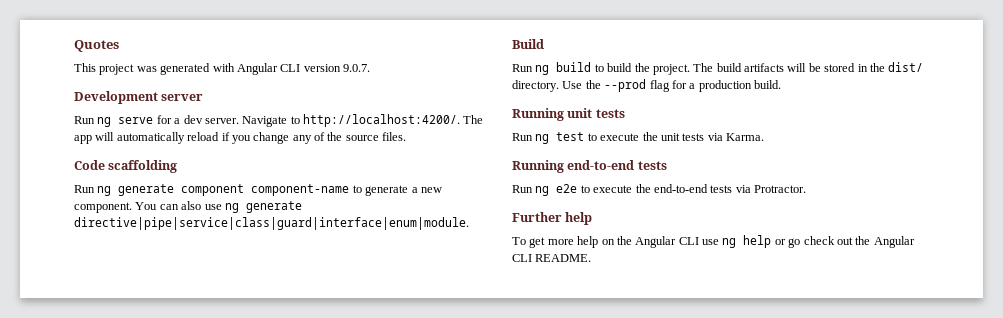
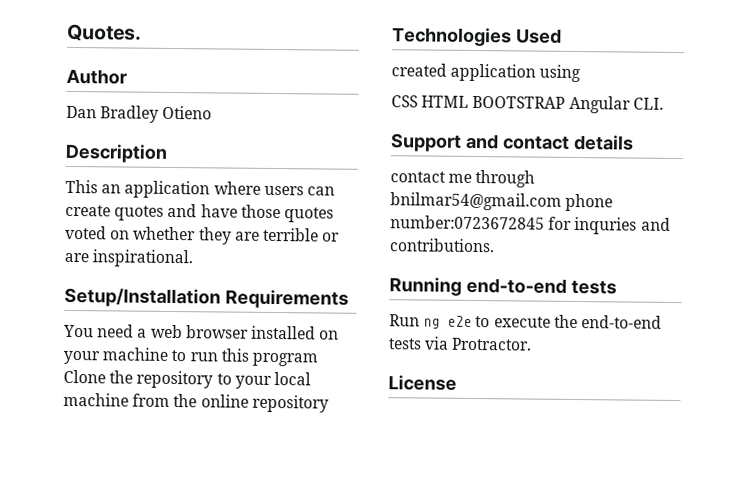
- Quotes
- This project was generated with Angular CLI version 9.0.7.
- Development server
- Run ng serve for a dev server. Navigate to http://localhost:4200/. The app will automatically reload if you change any of the source files.
- Code scaffolding
- Run ng generate component component-name to generate a new component. You can also use ng generate directive|pipe|service|class|guard|interface|enum|module.
- Build
- Run ng build to build the project. The build artifacts will be stored in the dist/ directory. Use the --prod flag for a production build.
- Running unit tests
- Run ng test to execute the unit tests via Karma.
+ Quotes.
+ Author
+ Dan Bradley Otieno
+ Description
+ This an application where users can create quotes and have those quotes voted on whether they are terrible or are inspirational.
+ Setup/Installation Requirements
+ You need a web browser installed on your machine to run this program Clone the repository to your local machine from the online repository
+ Technologies Used
+ created application using
+ CSS HTML BOOTSTRAP Angular CLI.
+ Support and contact details
+ contact me through bnilmar54@gmail.com phone number:0723672845 for inquries and contributions.
- Further help
- To get more help on the Angular CLI use ng help or go check out the Angular CLI README.
+ License

